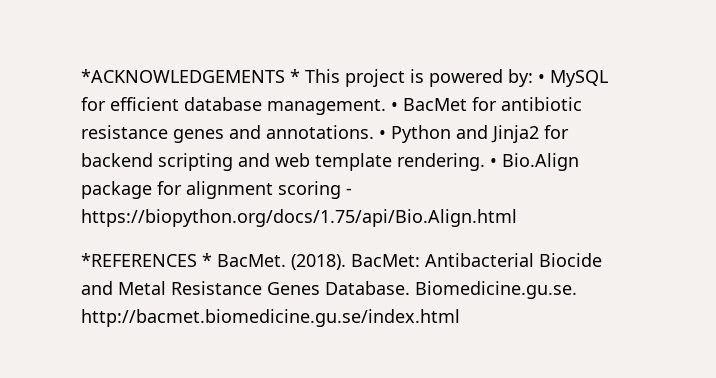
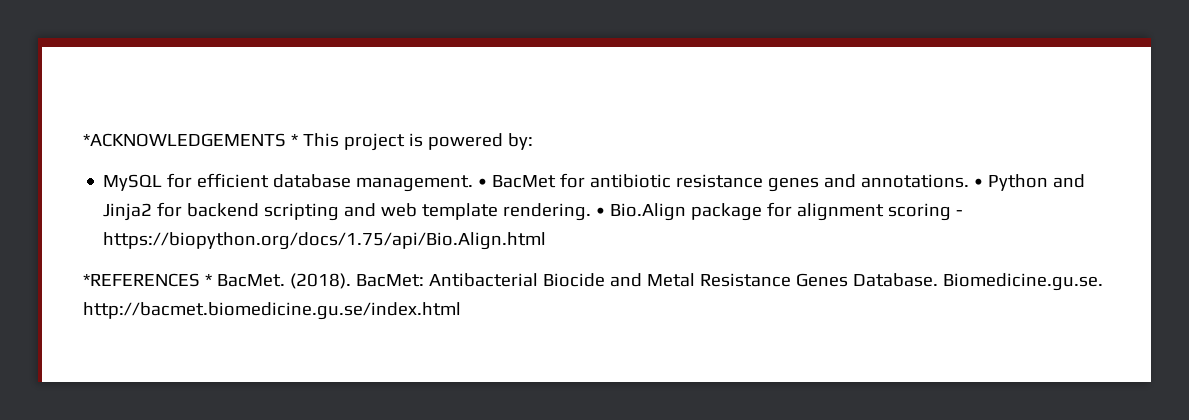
- *ACKNOWLEDGEMENTS * This project is powered by: • MySQL for efficient database management.
+ *ACKNOWLEDGEMENTS * This project is powered by:
+ MySQL for efficient database management.

